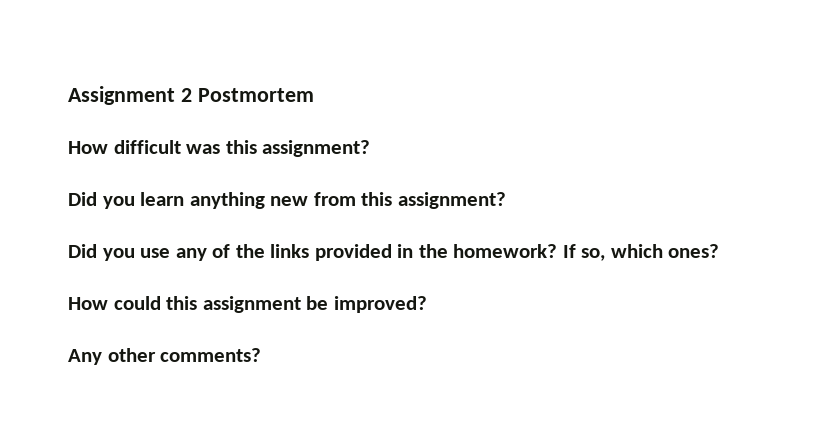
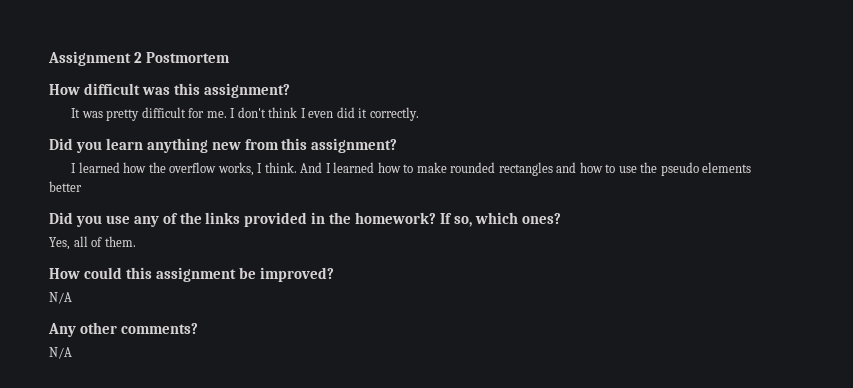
+ It was pretty difficult for me. I don't think I even did it correctly.
+ I learned how the overflow works, I think. And I learned how to make rounded rectangles and how to use the pseudo elements better
+ Yes, all of them.
  How could this assignment be improved?
+ N/A
  Any other comments?
+ N/A

